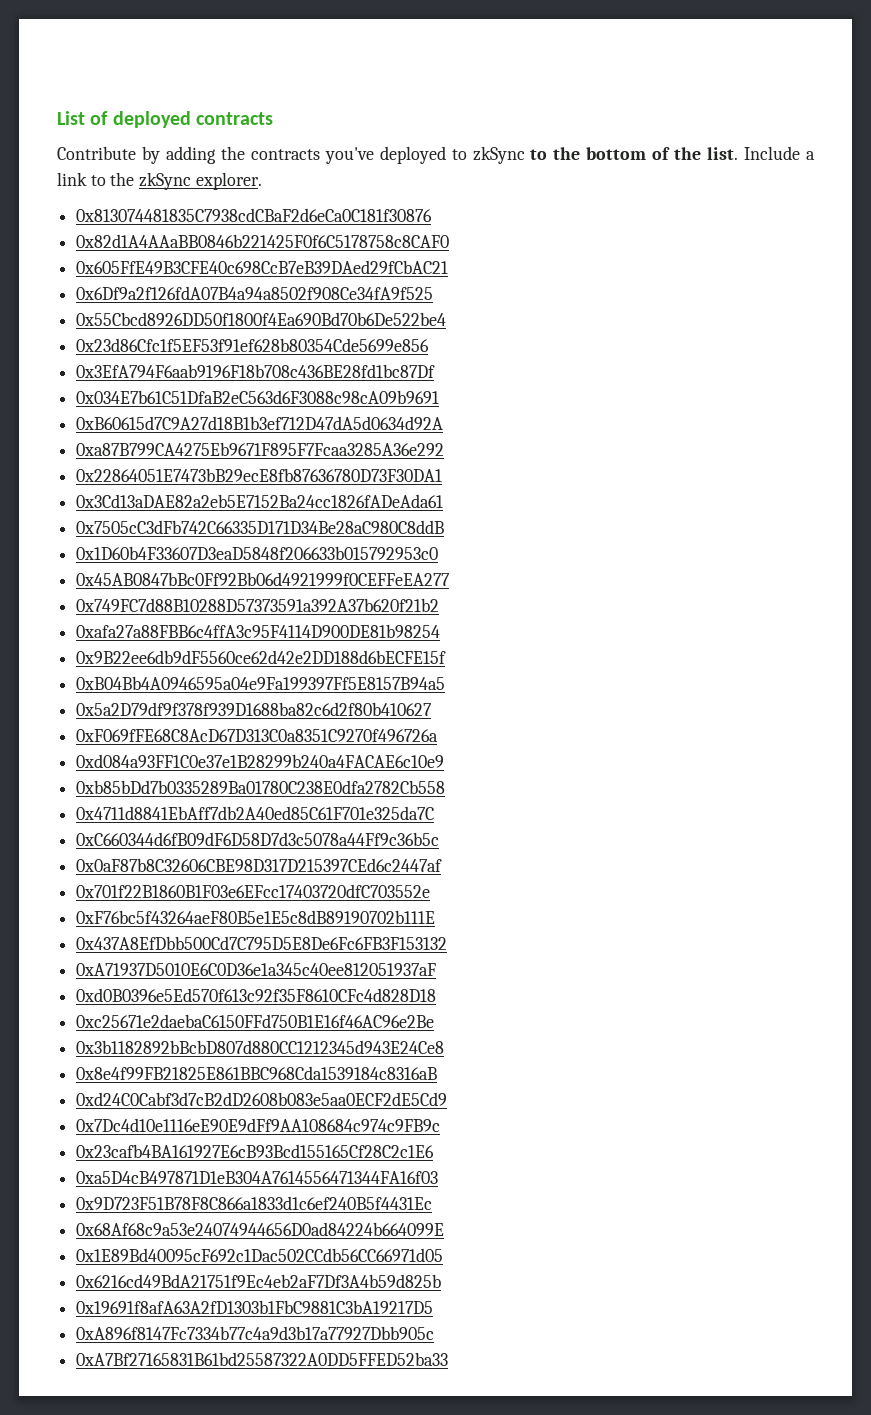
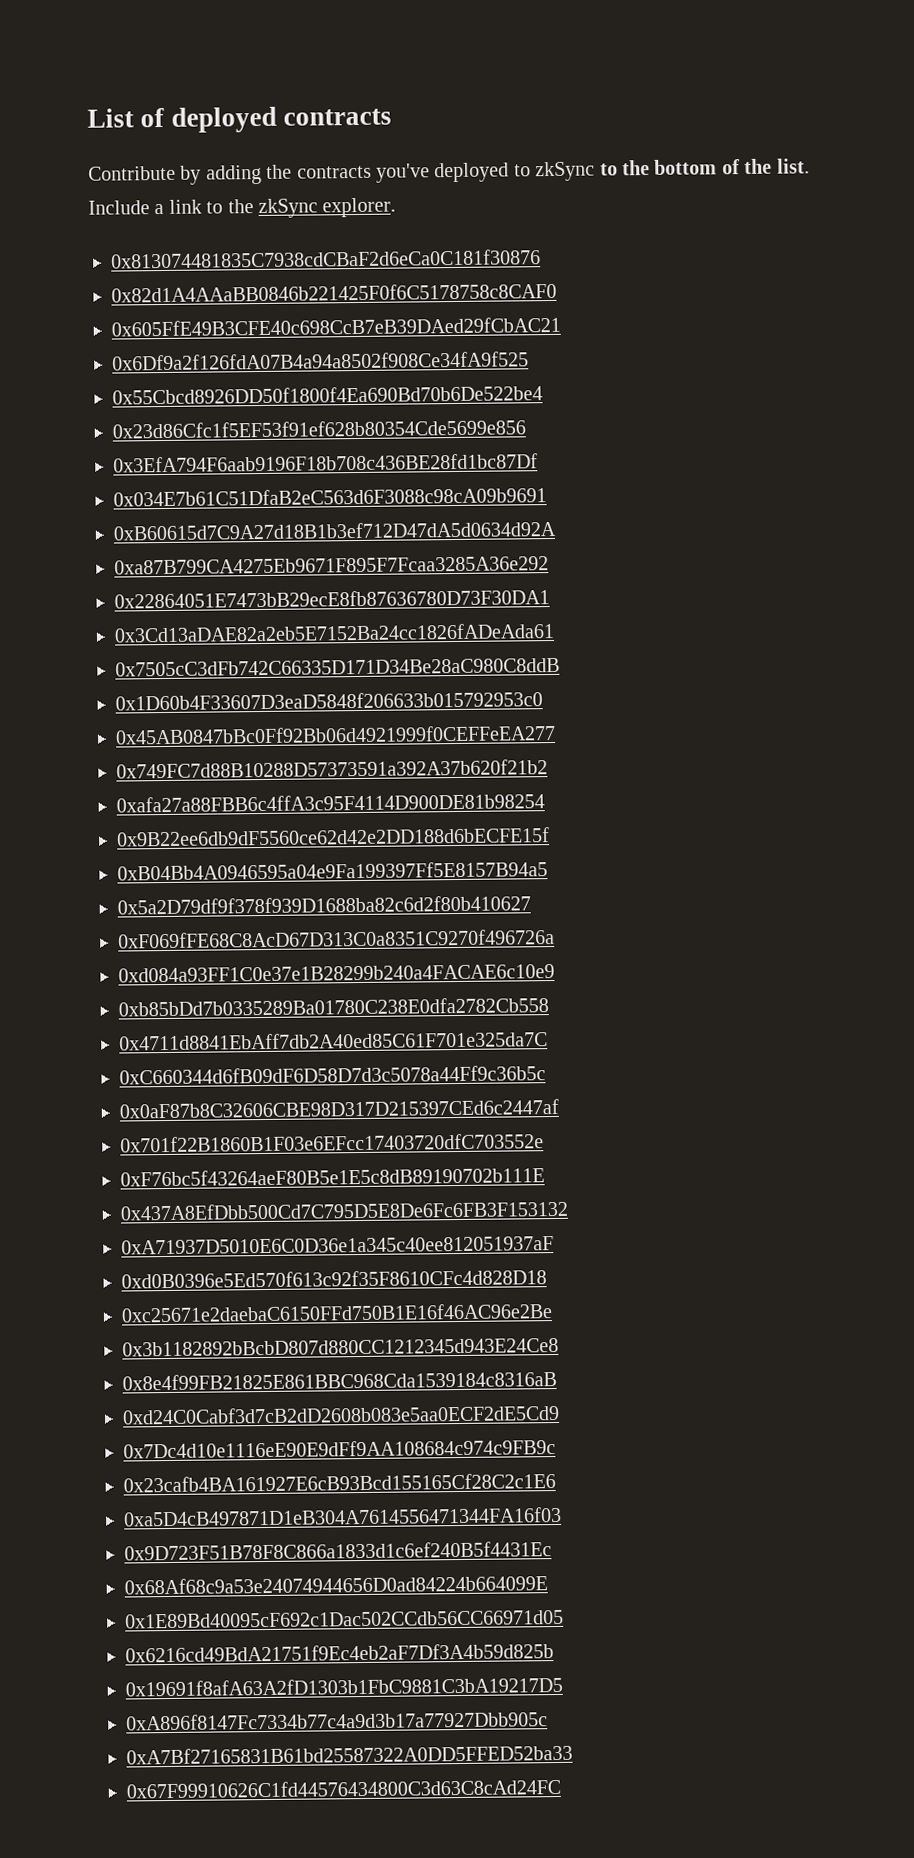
+ 0x67F99910626C1fd44576434800C3d63C8cAd24FC

